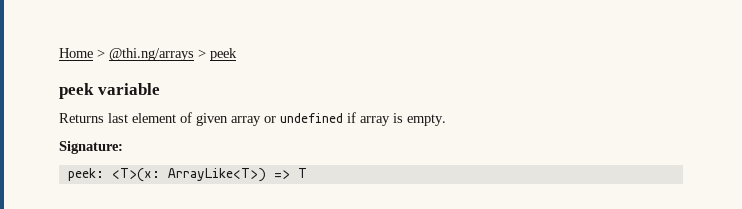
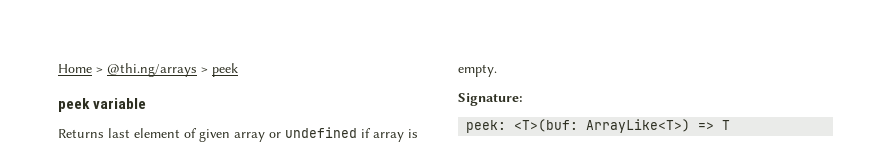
- peek: <T>(x: ArrayLike<T>) => T
+ peek: <T>(buf: ArrayLike<T>) => T

